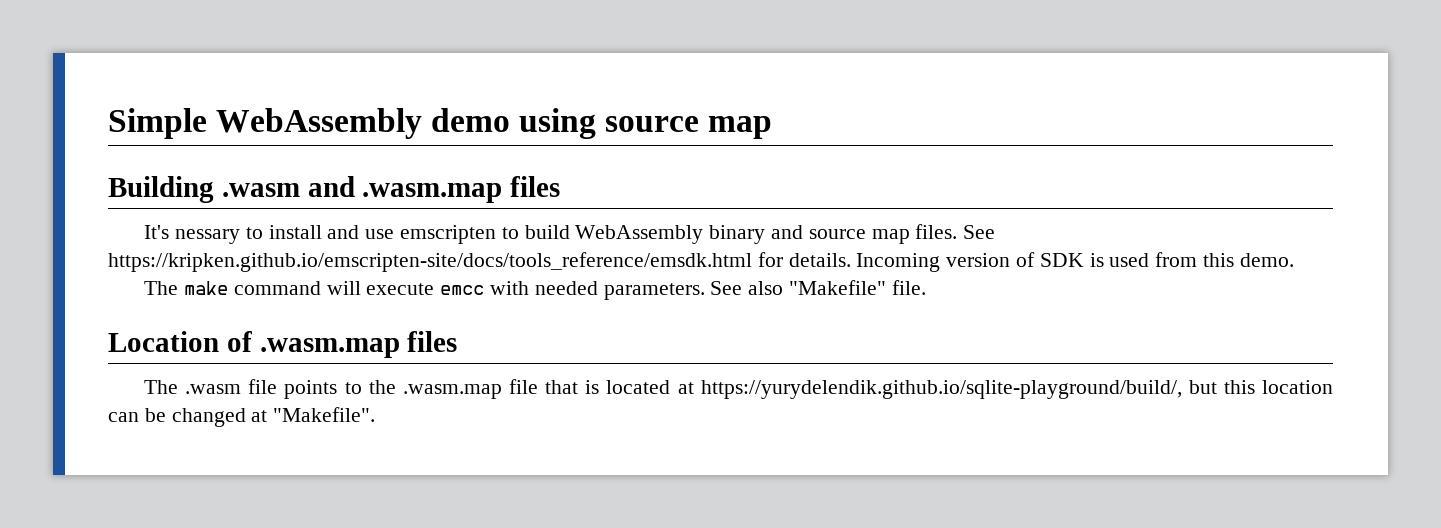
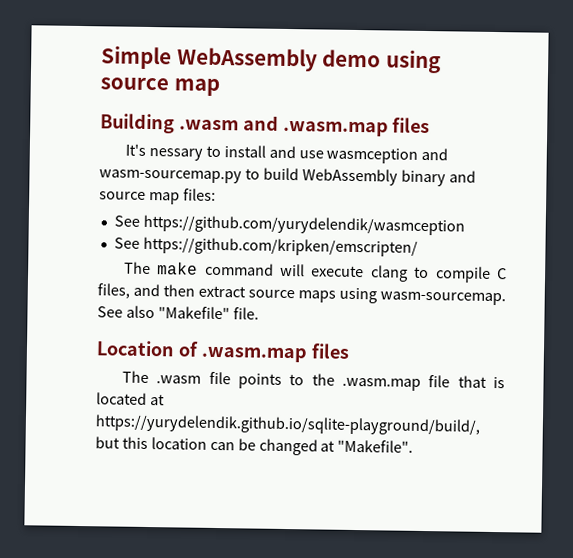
- It's nessary to install and use emscripten to build WebAssembly binary and source map files. See https://kripken.github.io/emscripten-site/docs/tools_reference/emsdk.html for details. Incoming version of SDK is used from this demo.
+ It's nessary to install and use wasmception and wasm-sourcemap.py to build WebAssembly binary and source map files:
+ See https://github.com/yurydelendik/wasmception
+ See https://github.com/kripken/emscripten/
- The make command will execute emcc with needed parameters.
+ The make command will execute clang to compile C files, and then extract source maps using wasm-sourcemap.

